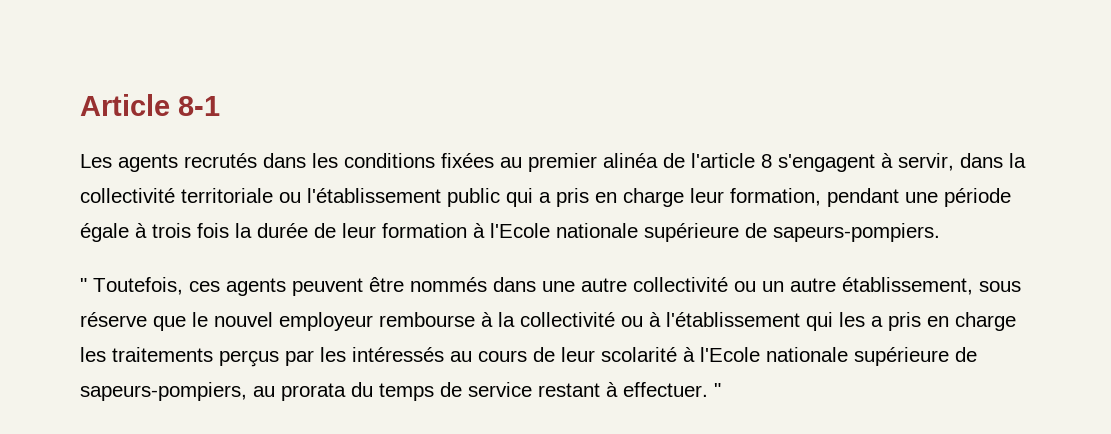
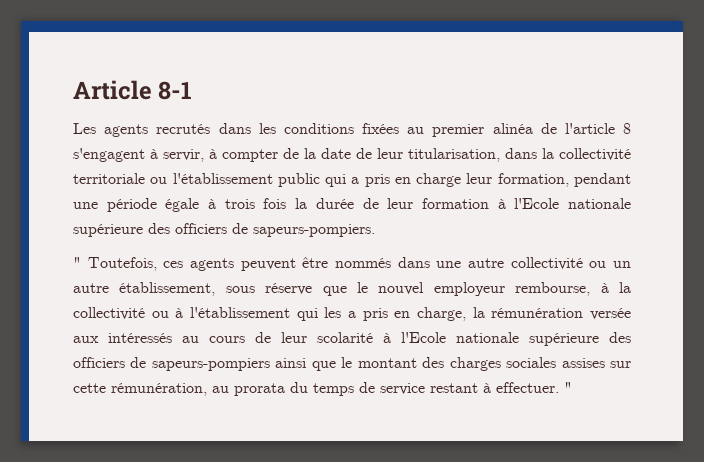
- Les agents recrutés dans les conditions fixées au premier alinéa de l'article 8 s'engagent à servir, dans la collectivité territoriale ou l'établissement public qui a pris en charge leur formation, pendant une période égale à trois fois la durée de leur formation à l'Ecole nationale supérieure de sapeurs-pompiers.
+ Les agents recrutés dans les conditions fixées au premier alinéa de l'article 8 s'engagent à servir, à compter de la date de leur titularisation, dans la collectivité territoriale ou l'établissement public qui a pris en charge leur formation, pendant une période égale à trois fois la durée de leur formation à l'Ecole nationale supérieure des officiers de sapeurs-pompiers.
- " Toutefois, ces agents peuvent être nommés dans une autre collectivité ou un autre établissement, sous réserve que le nouvel employeur rembourse à la collectivité ou à l'établissement qui les a pris en charge les traitements perçus par les intéressés au cours de leur scolarité à l'Ecole nationale supérieure de sapeurs-pompiers, au prorata du temps de service restant à effectuer.
+ " Toutefois, ces agents peuvent être nommés dans une autre collectivité ou un autre établissement, sous réserve que le nouvel employeur rembourse, à la collectivité ou à l'établissement qui les a pris en charge, la rémunération versée aux intéressés au cours de leur scolarité à l'Ecole nationale supérieure des officiers de sapeurs-pompiers ainsi que le montant des charges sociales assises sur cette rémunération, au prorata du temps de service restant à effectuer.

